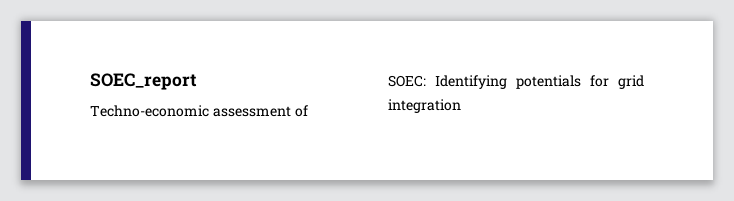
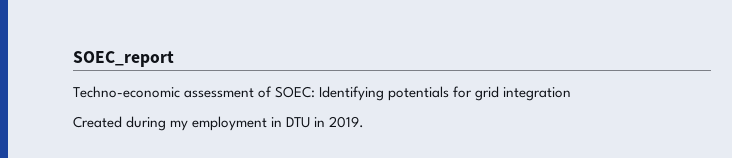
+ Created during my employment in DTU in 2019.

